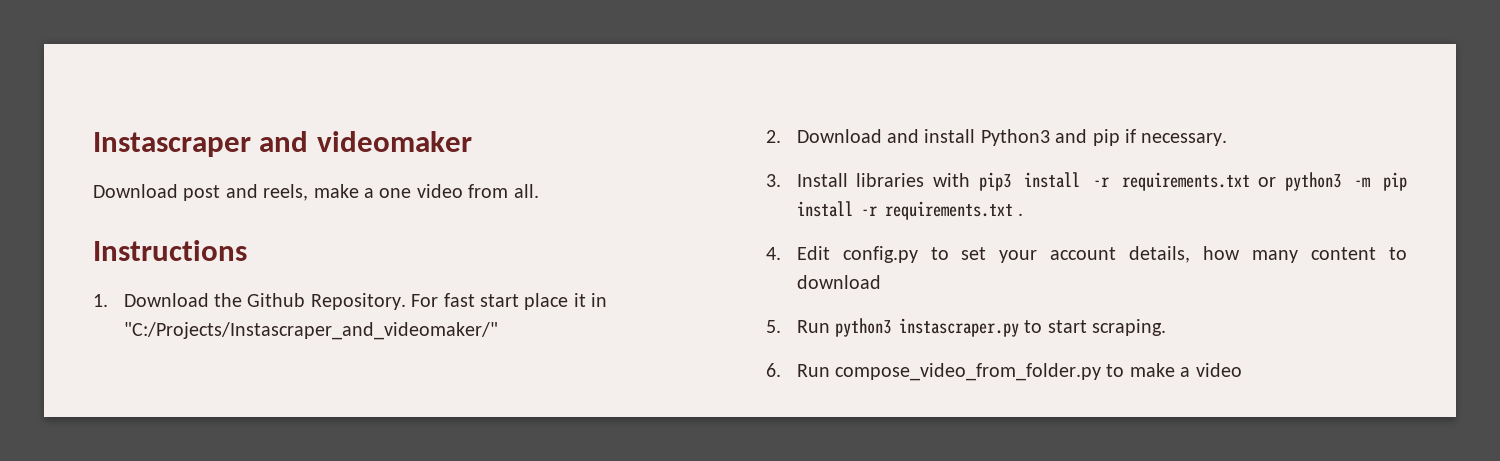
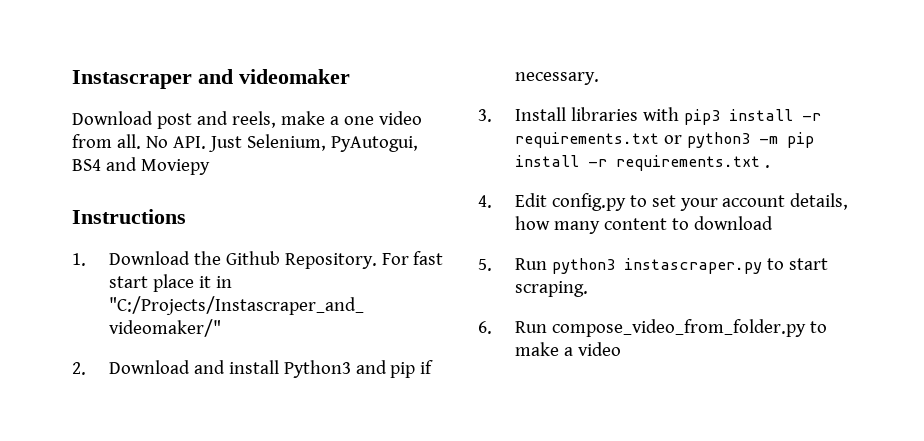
+ No API. Just Selenium, PyAutogui, BS4 and Moviepy

